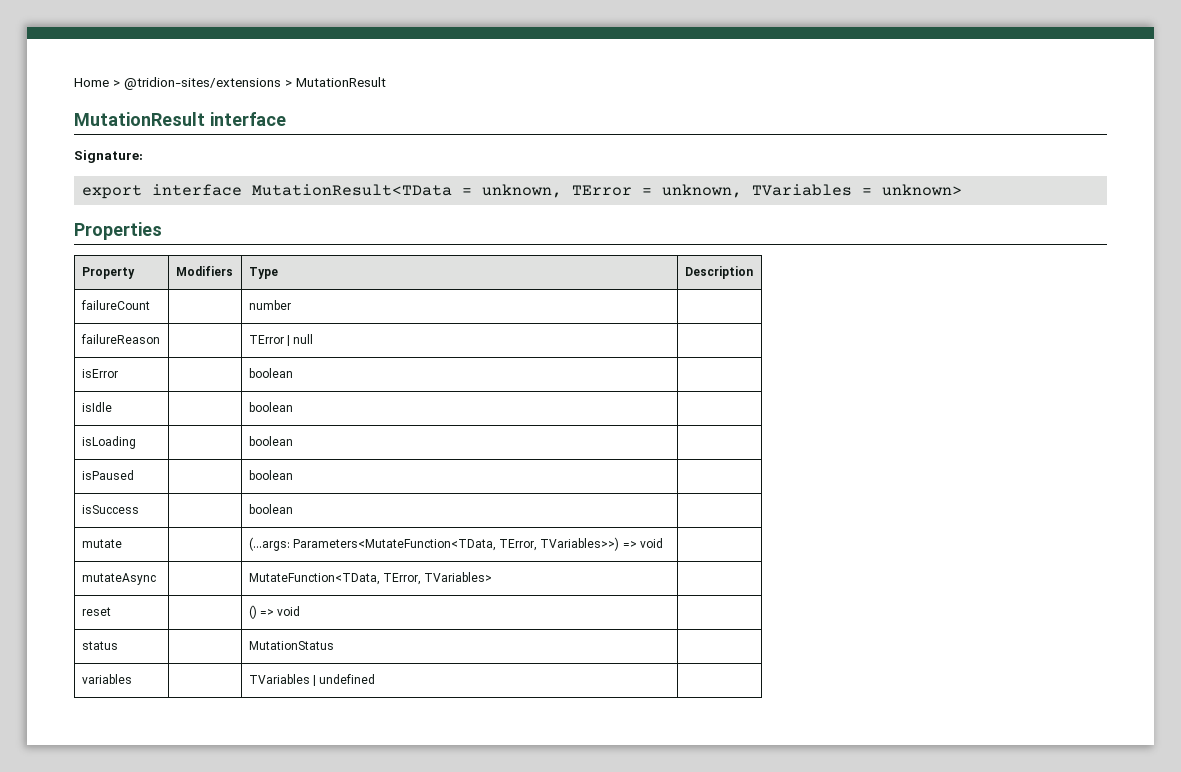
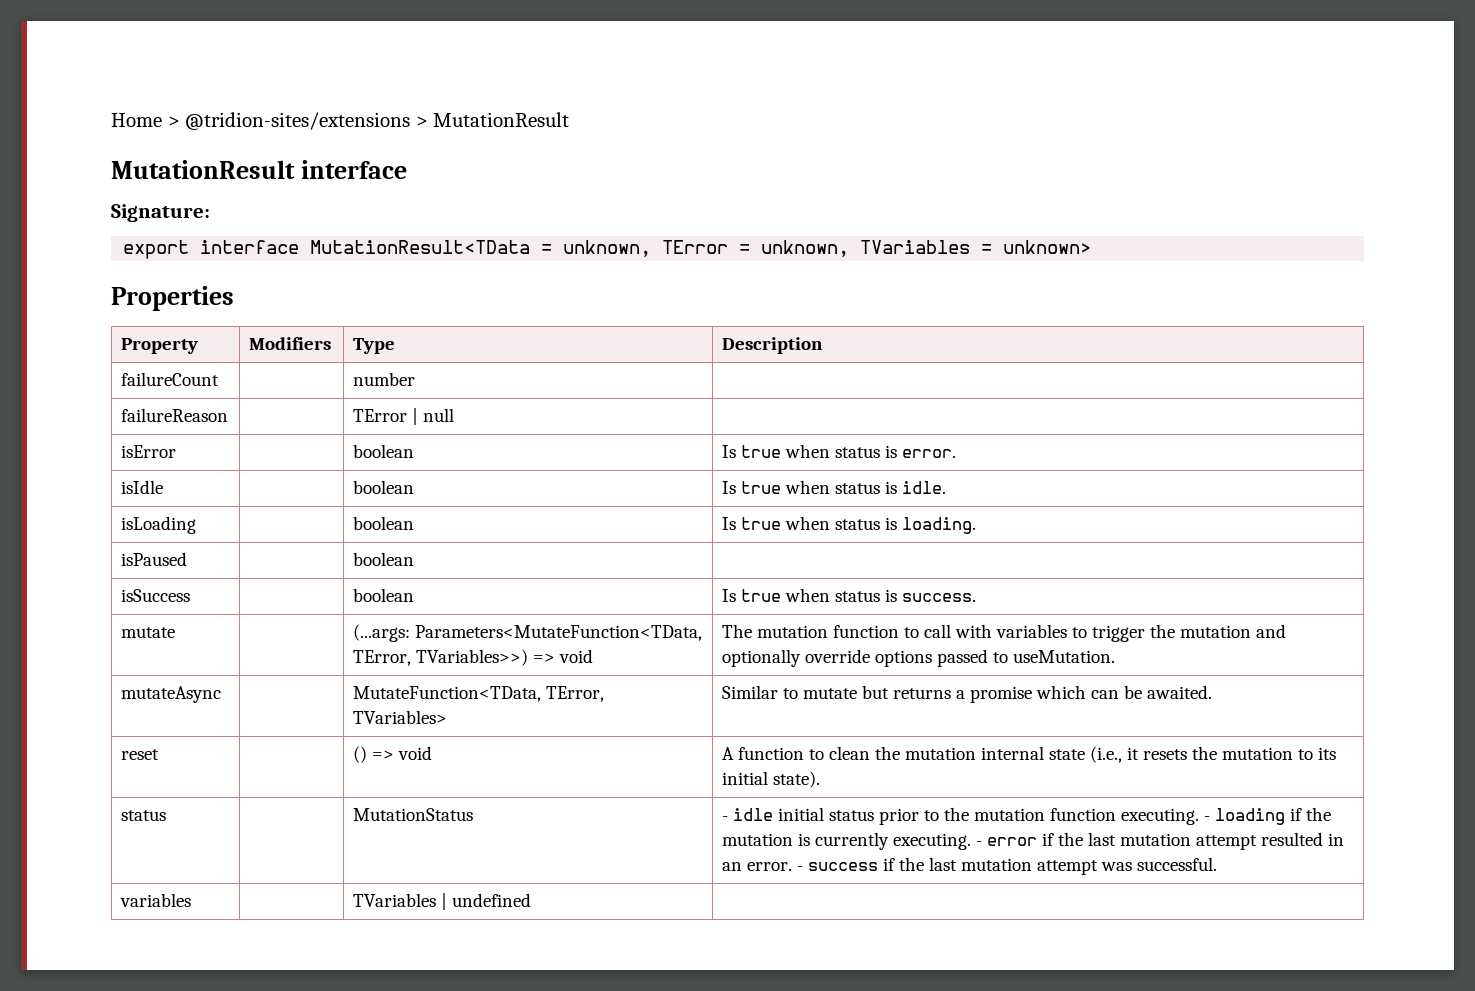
- isError | | boolean |
- isIdle | | boolean |
- isLoading | | boolean |
+ isError | | boolean | Is true when status is error.
+ isIdle | | boolean | Is true when status is idle.
+ isLoading | | boolean | Is true when status is loading.
  isPaused | | boolean |
- isSuccess | | boolean |
+ isSuccess | | boolean | Is true when status is success.
- mutate | | (...args: Parameters<MutateFunction<TData, TError, TVariables>>) => void |
- mutateAsync | | MutateFunction<TData, TError, TVariables> |
- reset | | () => void |
- status | | MutationStatus |
+ mutate | | (...args: Parameters<MutateFunction<TData, TError, TVariables>>) => void | The mutation function to call with variables to trigger the mutation and optionally override options passed to useMutation.
+ mutateAsync | | MutateFunction<TData, TError, TVariables> | Similar to mutate but returns a promise which can be awaited.
+ reset | | () => void | A function to clean the mutation internal state (i.e., it resets the mutation to its initial state).
+ status | | MutationStatus | - idle initial status prior to the mutation function executing. - loading if the mutation is currently executing. - error if the last mutation attempt resulted in an error. - success if the last mutation attempt was successful.

